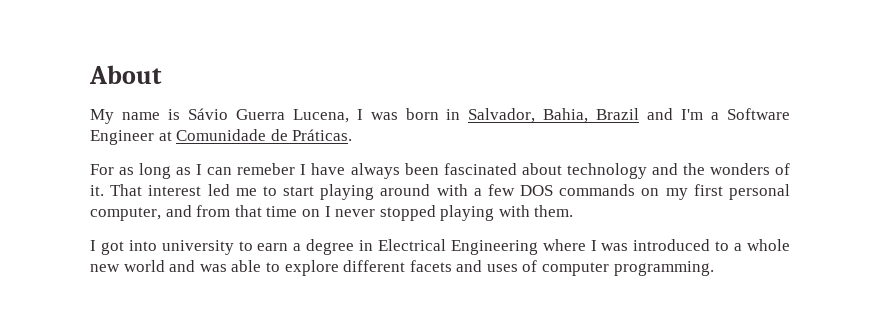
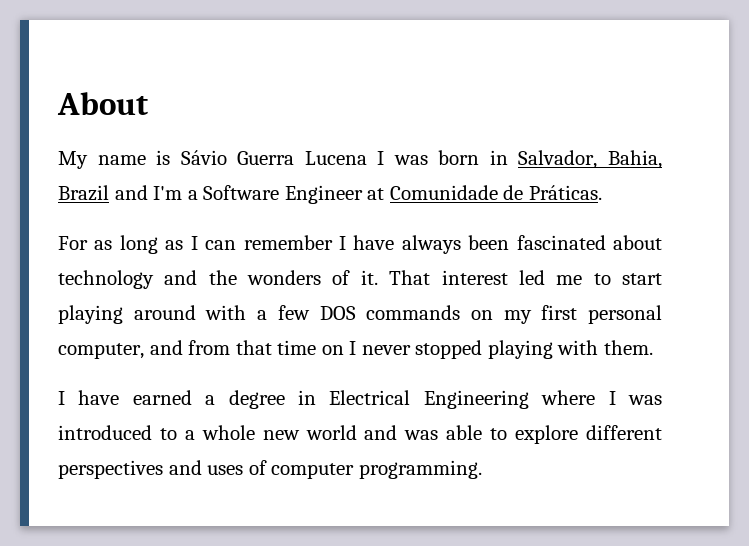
- My name is Sávio Guerra Lucena, I was born in Salvador, Bahia, Brazil and I'm a Software Engineer at Comunidade de Práticas.
+ My name is Sávio Guerra Lucena I was born in Salvador, Bahia, Brazil and I'm a Software Engineer at Comunidade de Práticas.
- For as long as I can remeber I have always been fascinated about technology and the wonders of it.
+ For as long as I can remember I have always been fascinated about technology and the wonders of it.
- I got into university to earn a degree in Electrical Engineering where I was introduced to a whole new world and was able to explore different facets and uses of computer programming.
+ I have earned a degree in Electrical Engineering where I was introduced to a whole new world and was able to explore different perspectives and uses of computer programming.

